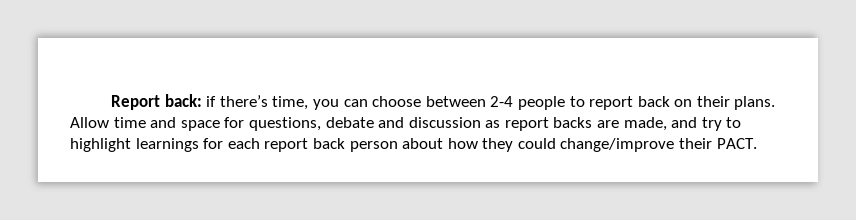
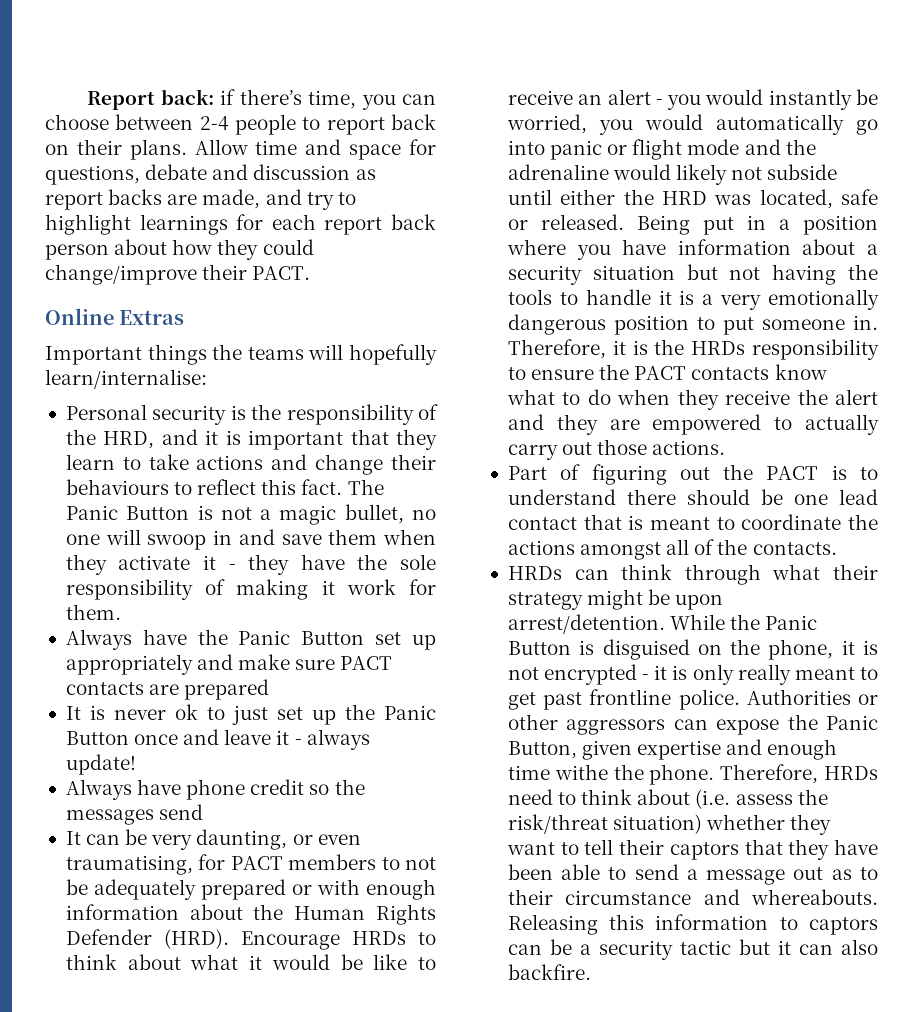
+ Online Extras
+ Important things the teams will hopefully learn/internalise:
+ Personal security is the responsibility of the HRD, and it is important that they learn to take actions and change their behaviours to reflect this fact. The Panic Button is not a magic bullet, no one will swoop in and save them when they activate it - they have the sole responsibility of making it work for them.
+ Always have the Panic Button set up appropriately and make sure PACT contacts are prepared
+ It is never ok to just set up the Panic Button once and leave it - always update!
+ Always have phone credit so the messages send
+ It can be very daunting, or even traumatising, for PACT members to not be adequately prepared or with enough information about the Human Rights Defender (HRD). Encourage HRDs to think about what it would be like to receive an alert - you would instantly be worried, you would automatically go into panic or flight mode and the adrenaline would likely not subside until either the HRD was located, safe or released. Being put in a position where you have information about a security situation but not having the tools to handle it is a very emotionally dangerous position to put someone in. Therefore, it is the HRDs responsibility to ensure the PACT contacts know what to do when they receive the alert and they are empowered to actually carry out those actions.
+ Part of figuring out the PACT is to understand there should be one lead contact that is meant to coordinate the actions amongst all of the contacts.
+ HRDs can think through what their strategy might be upon arrest/detention. While the Panic Button is disguised on the phone, it is not encrypted - it is only really meant to get past frontline police. Authorities or other aggressors can expose the Panic Button, given expertise and enough time withe the phone. Therefore, HRDs need to think about (i.e. assess the risk/threat situation) whether they want to tell their captors that they have been able to send a message out as to their circumstance and whereabouts. Releasing this information to captors can be a security tactic but it can also backfire.

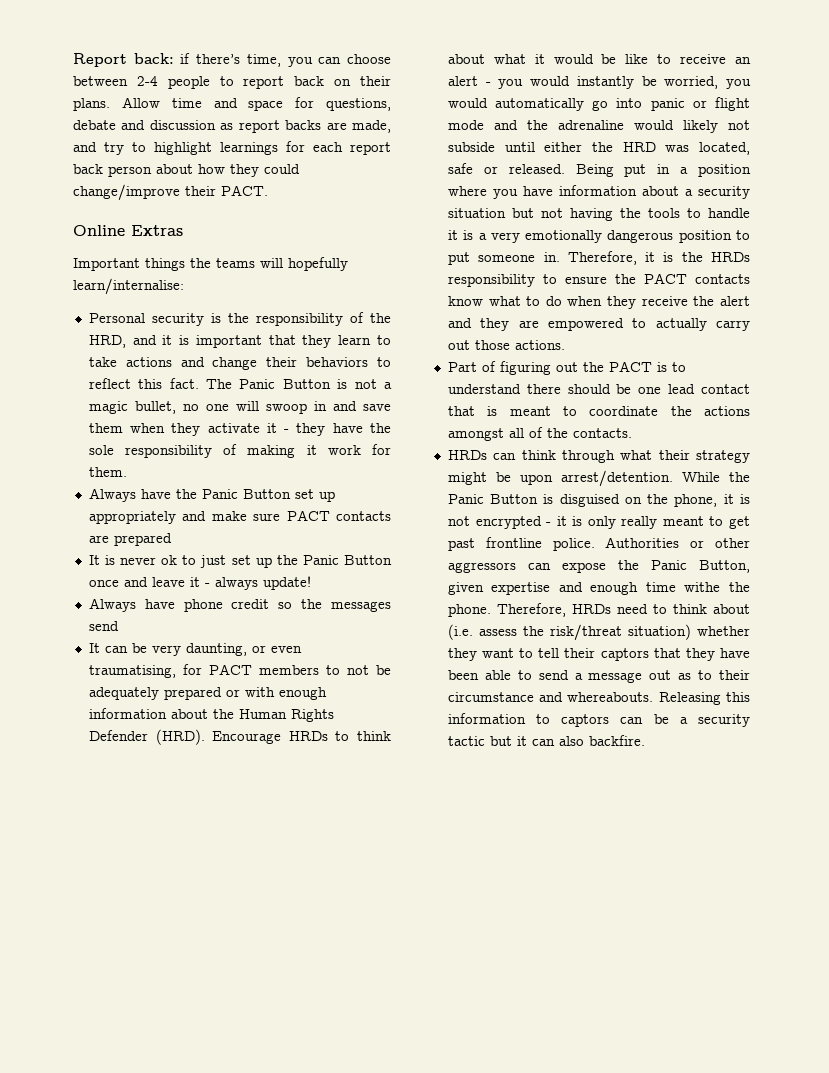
- Personal security is the responsibility of the HRD, and it is important that they learn to take actions and change their behaviours to reflect this fact.
+ Personal security is the responsibility of the HRD, and it is important that they learn to take actions and change their behaviors to reflect this fact.

